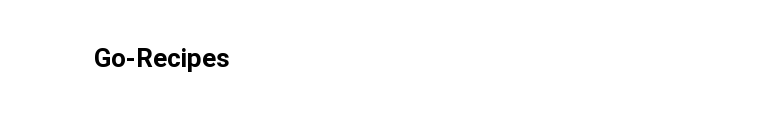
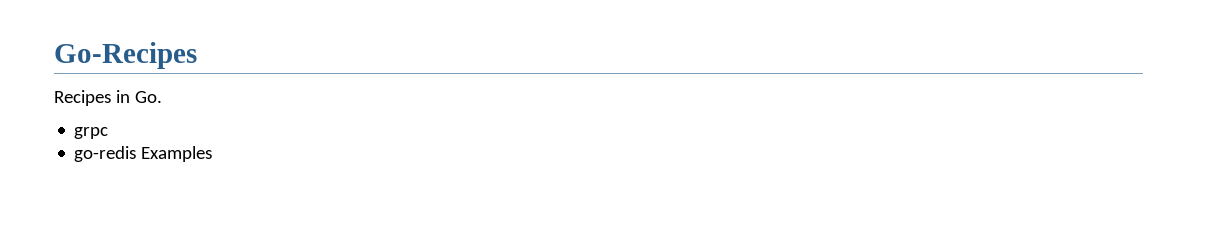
+ Recipes in Go.
+ grpc
+ go-redis Examples

